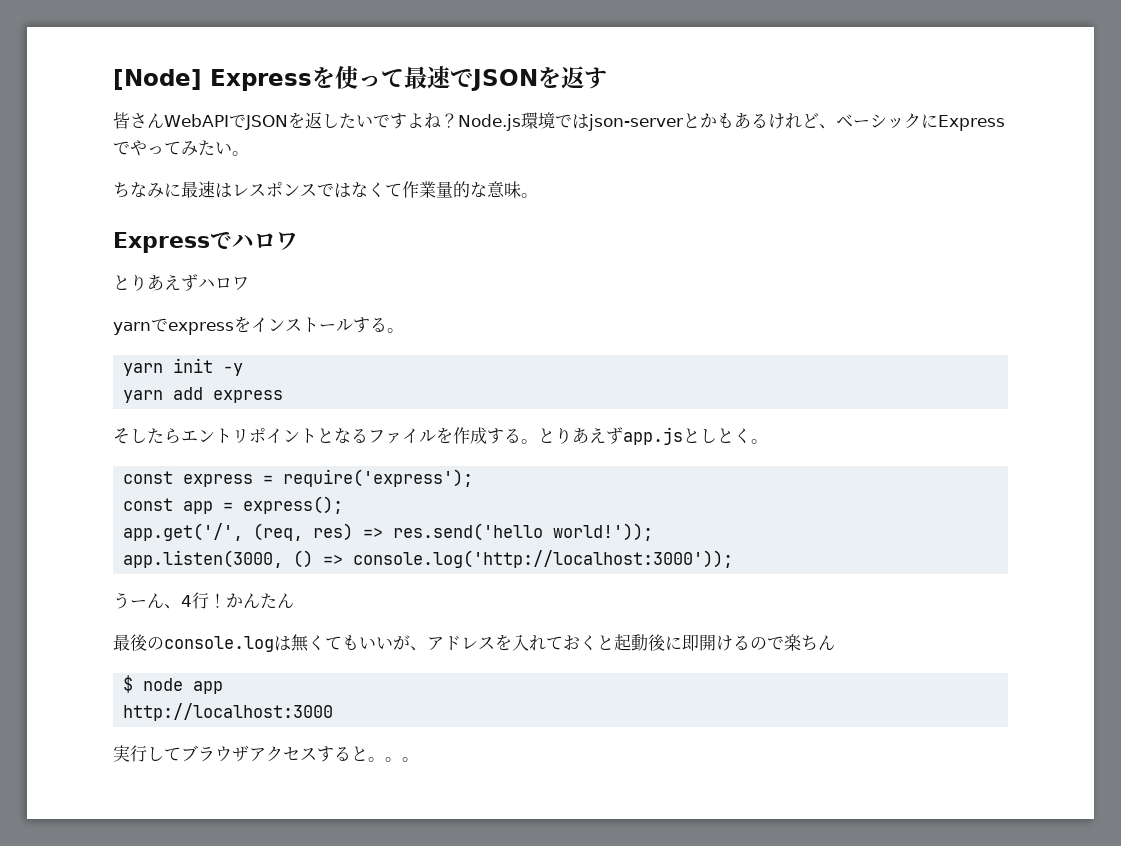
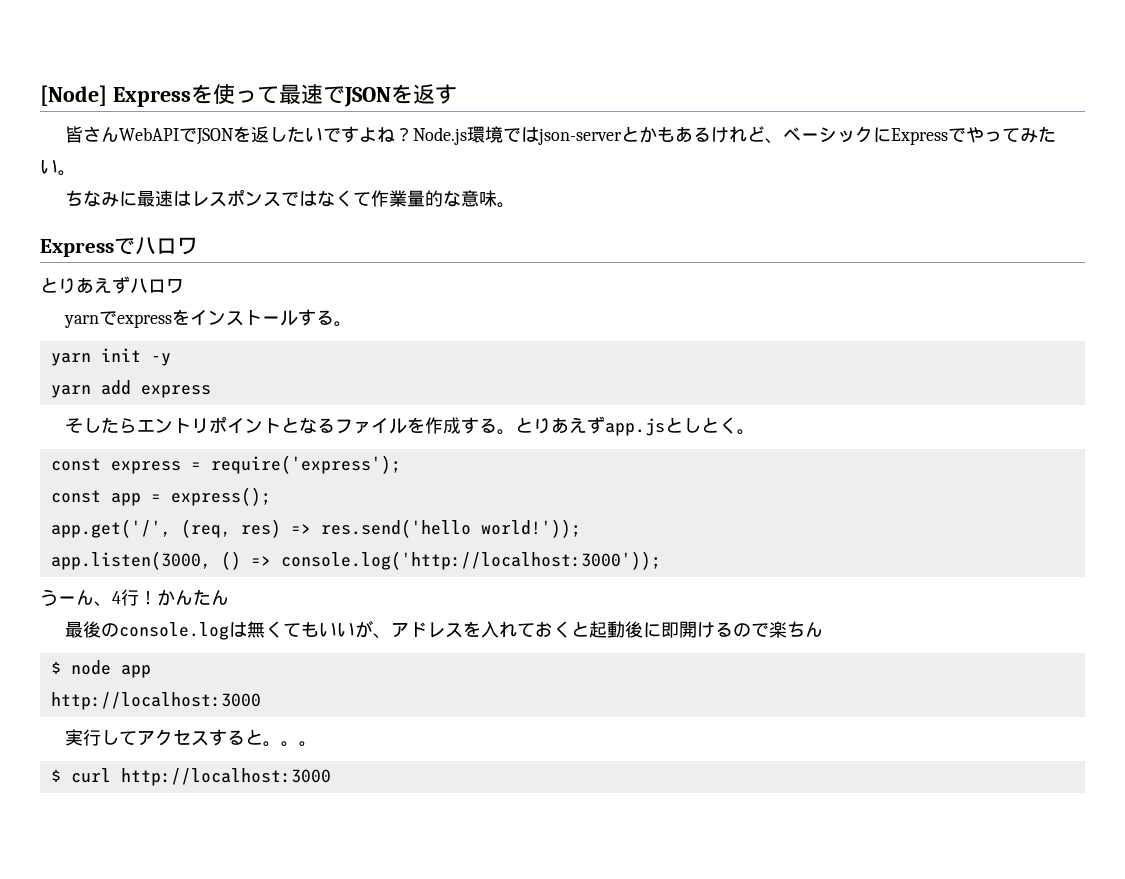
- 実行してブラウザアクセスすると。
+ 実行してアクセスすると。
+ $ curl http://localhost:3000

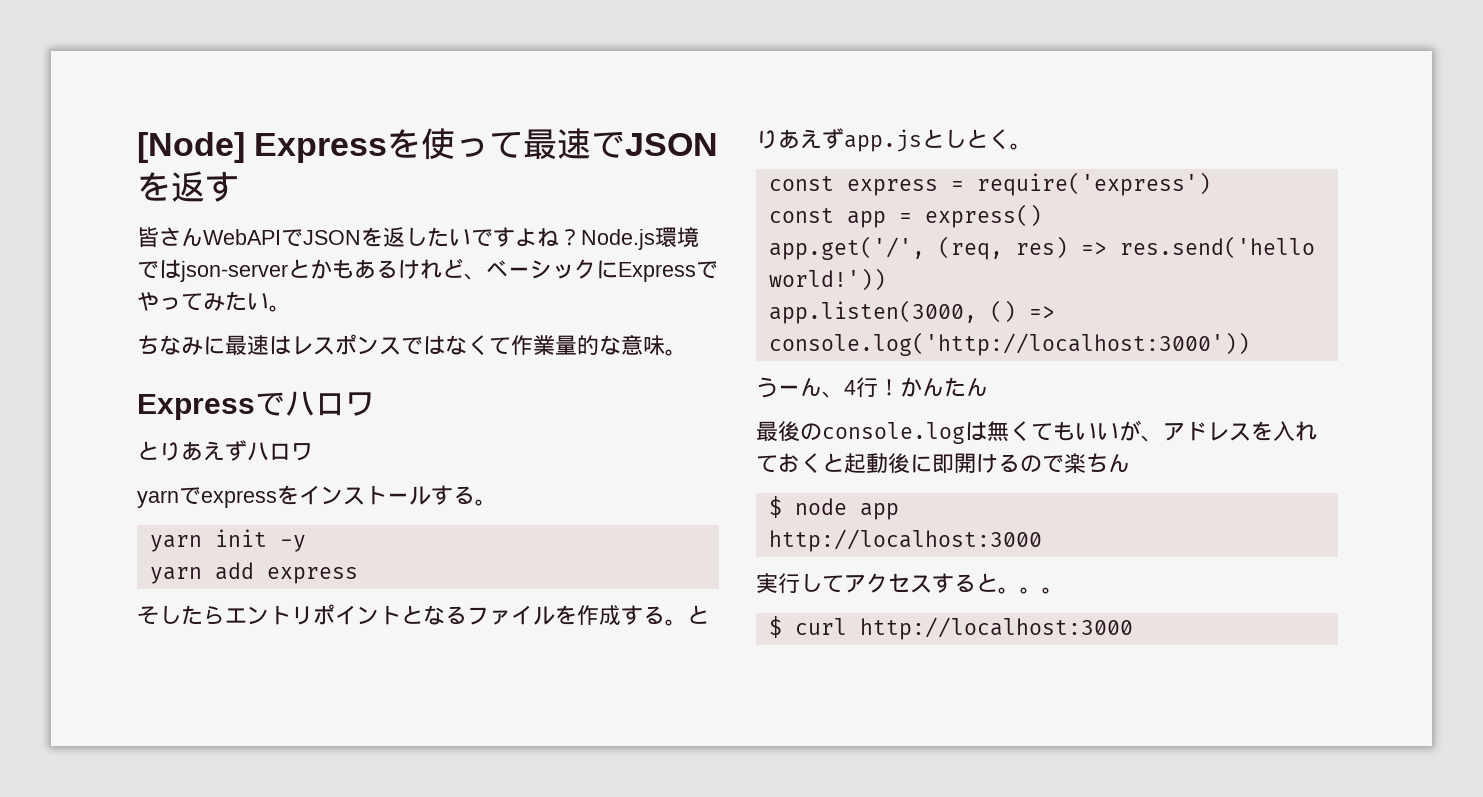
- const express = require('express');
+ const express = require('express')
- const app = express();
+ const app = express()
- app.get('/', (req, res) => res.send('hello world!'));
+ app.get('/', (req, res) => res.send('hello world!'))
- app.listen(3000, () => console.log('http://localhost:3000'));
+ app.listen(3000, () => console.log('http://localhost:3000'))

